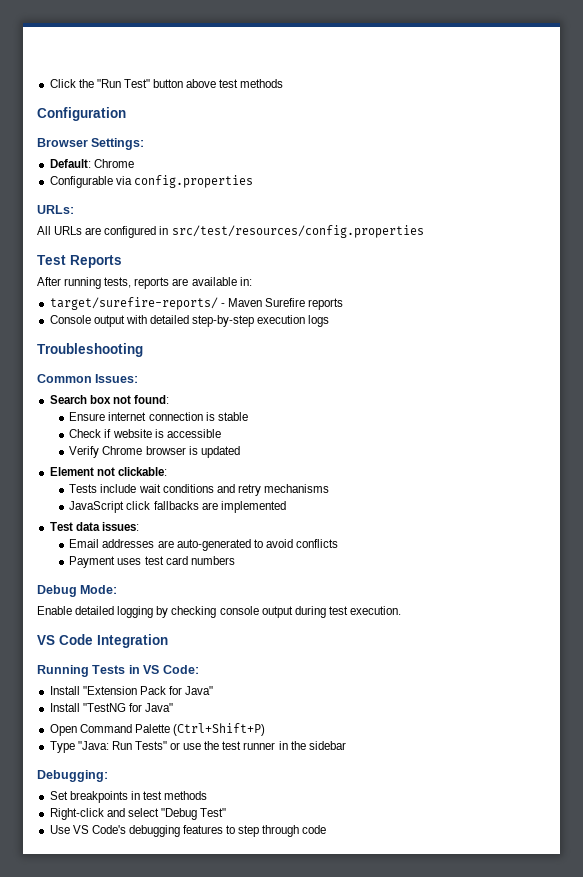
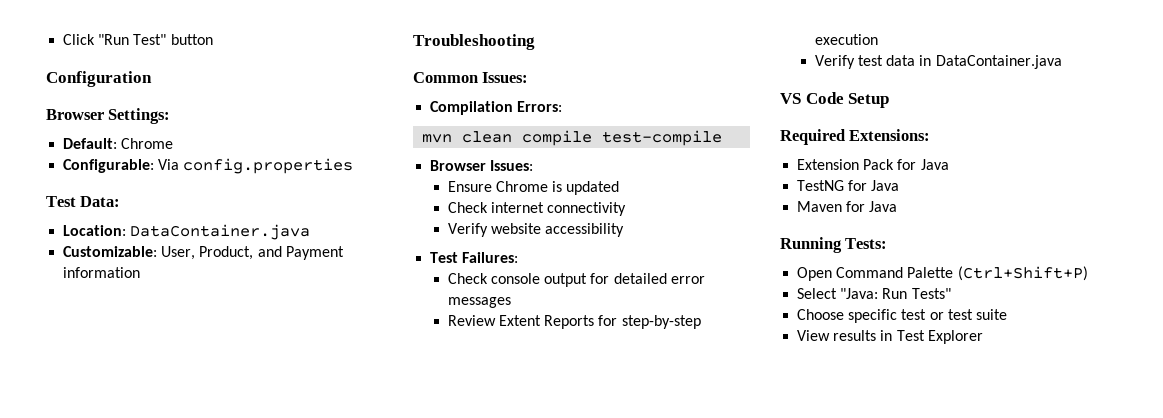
- Click the "Run Test" button above test methods
+ Click "Run Test" button
- Configurable via config.properties
+ Configurable: Via config.properties
- URLs:
- All URLs are configured in src/test/resources/config.properties
- Test Reports
- After running tests, reports are available in:
- target/surefire-reports/ - Maven Surefire reports
- Console output with detailed step-by-step execution logs
+ Test Data:
+ Location: DataContainer.java
+ Customizable: User, Product, and Payment information
  Troubleshooting
  Common Issues:
- Search box not found:
- Ensure internet connection is stable
- Check if website is accessible
- Verify Chrome browser is updated
- Element not clickable:
- Tests include wait conditions and retry mechanisms
- JavaScript click fallbacks are implemented
- Test data issues:
- Email addresses are auto-generated to avoid conflicts
- Payment uses test card numbers
- Debug Mode:
- Enable detailed logging by checking console output during test execution.
- VS Code Integration
- Running Tests in VS Code:
- Install "Extension Pack for Java"
- Install "TestNG for Java"
+ Compilation Errors:
+ mvn clean compile test-compile
+ Browser Issues:
+ Ensure Chrome is updated
+ Check internet connectivity
+ Verify website accessibility
+ Test Failures:
+ Check console output for detailed error messages
+ Review Extent Reports for step-by-step execution
+ Verify test data in DataContainer.java
+ VS Code Setup
+ Required Extensions:
+ Extension Pack for Java
+ TestNG for Java
+ Maven for Java
+ Running Tests:
- Type "Java: Run Tests" or use the test runner in the sidebar
- Debugging:
- Set breakpoints in test methods
- Right-click and select "Debug Test"
- Use VS Code's debugging features to step through code
+ Select "Java: Run Tests"
+ Choose specific test or test suite
+ View results in Test Explorer

